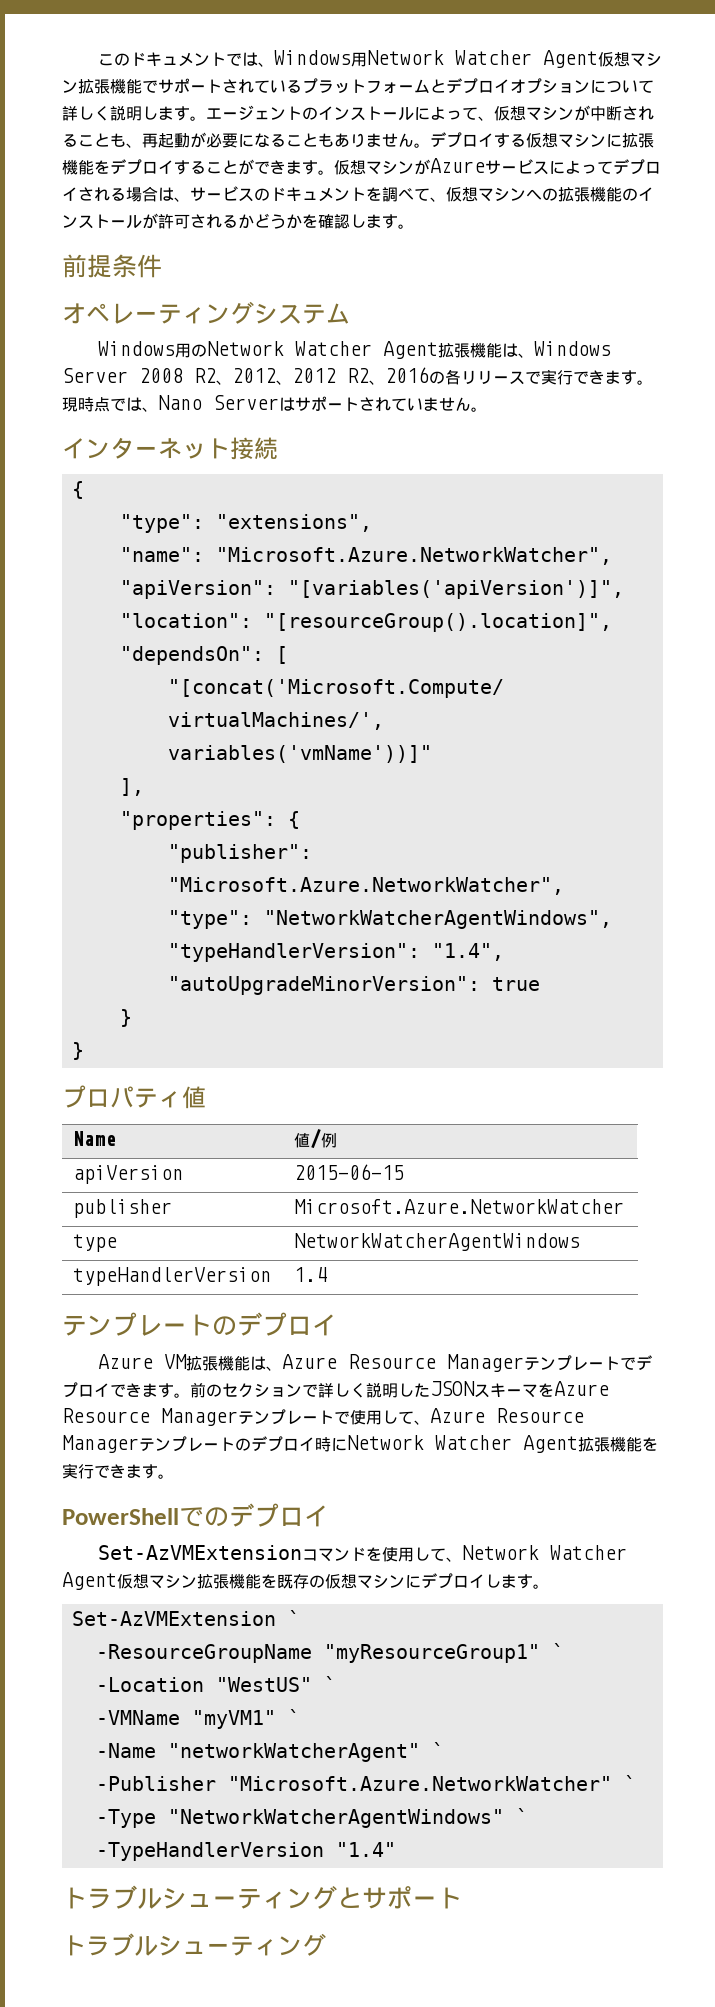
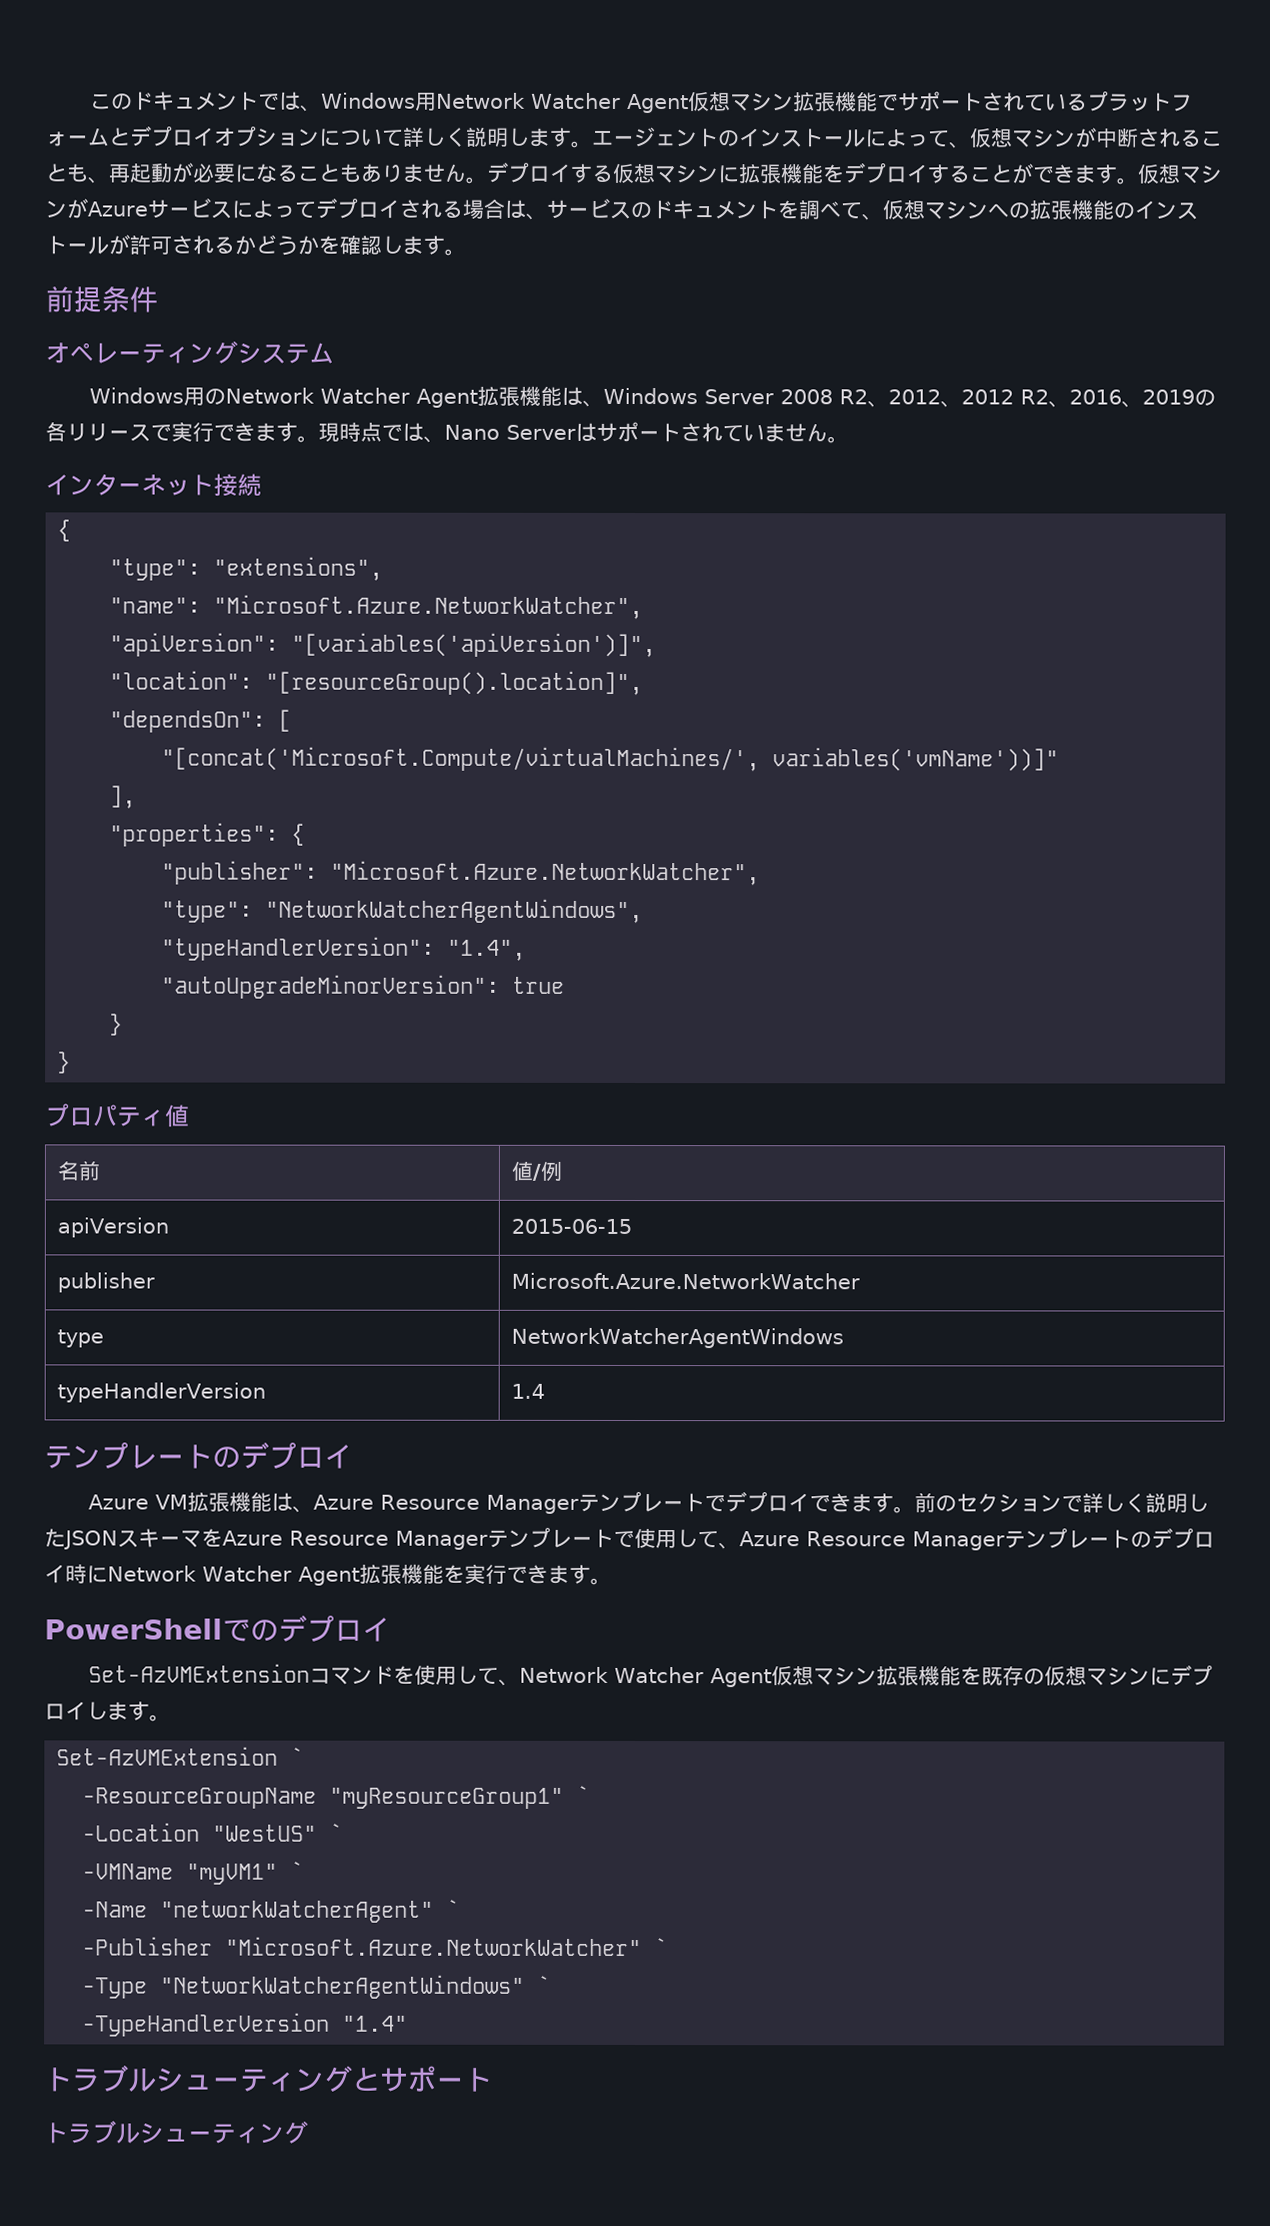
- Windows用のNetwork Watcher Agent拡張機能は、Windows Server 2008 R2、2012、2012 R2、2016の各リリースで実行できます。
+ Windows用のNetwork Watcher Agent拡張機能は、Windows Server 2008 R2、2012、2012 R2、2016、2019の各リリースで実行できます。
- Name | 値/例
+ 名前 | 値/例

